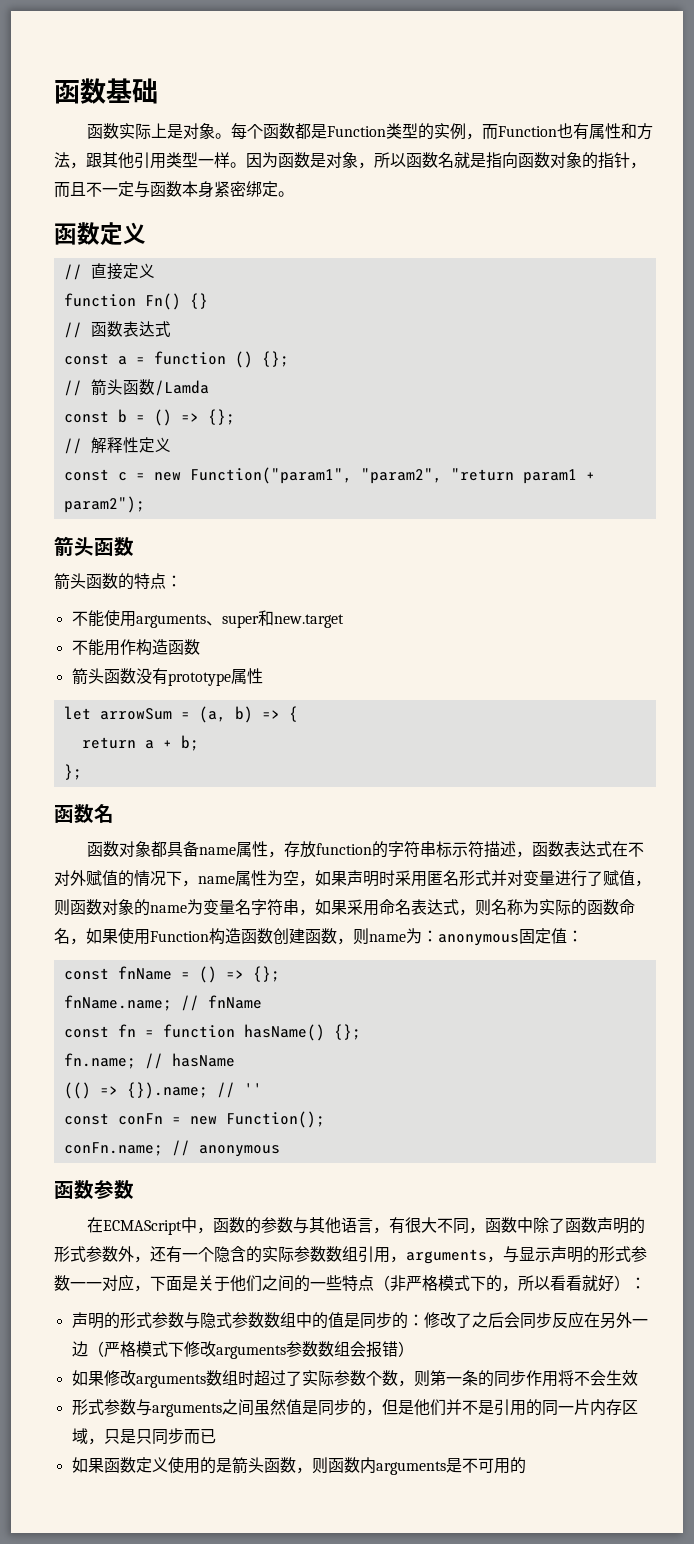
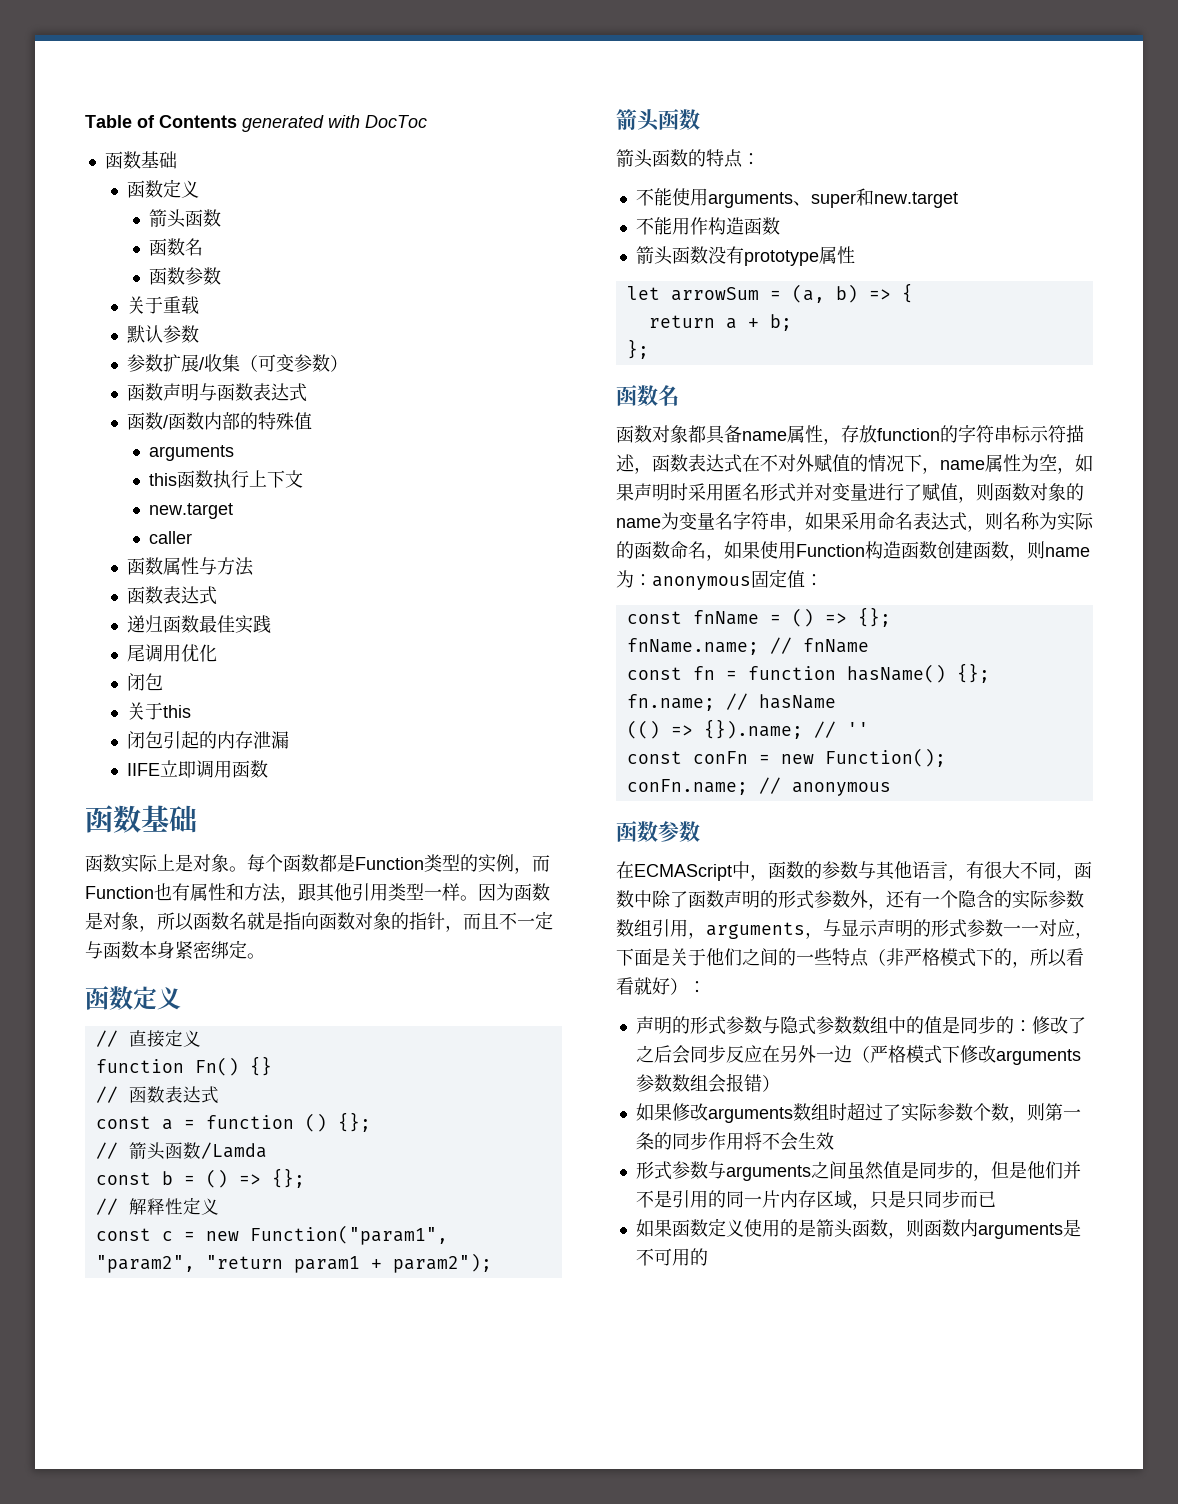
+ Table of Contents generated with DocToc
+ 函数基础
+ 函数定义
+ 箭头函数
+ 函数名
+ 函数参数
+ 关于重载
+ 默认参数
+ 参数扩展/收集（可变参数）
+ 函数声明与函数表达式
+ 函数/函数内部的特殊值
+ arguments
+ this函数执行上下文
+ new.target
+ caller
+ 函数属性与方法
+ 函数表达式
+ 递归函数最佳实践
+ 尾调用优化
+ 闭包
+ 关于this
+ 闭包引起的内存泄漏
+ IIFE立即调用函数

